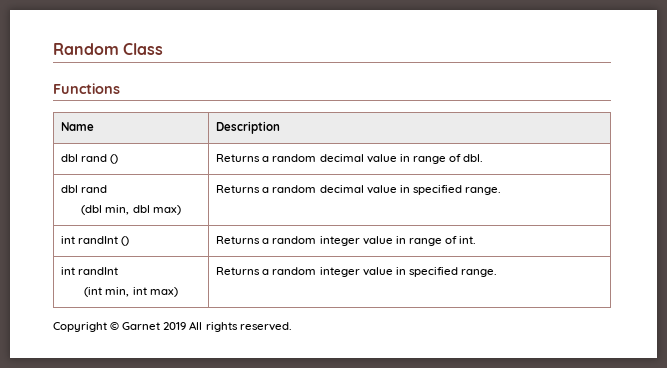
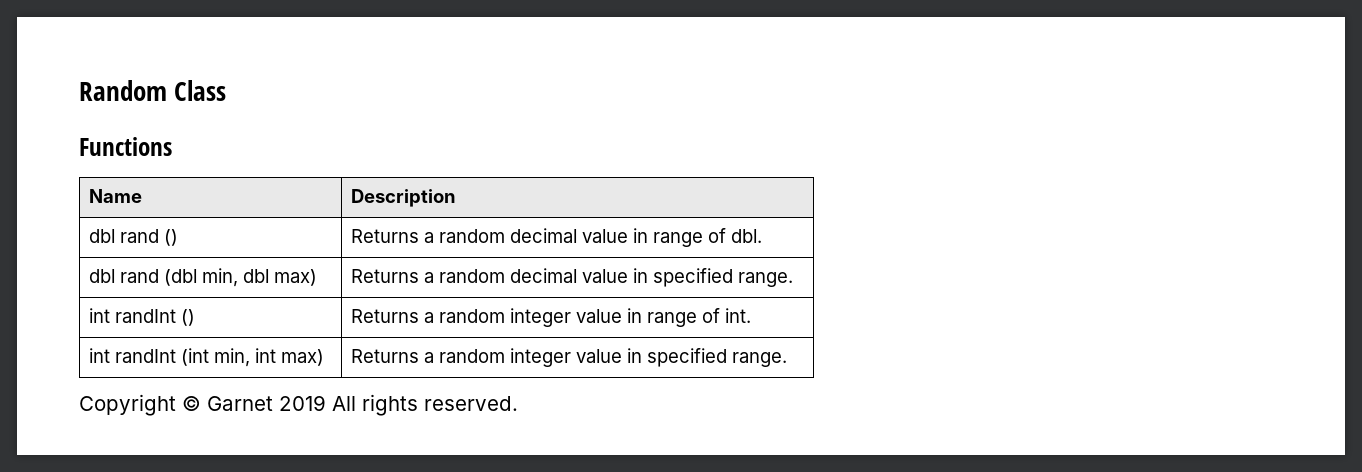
  dbl rand () | Returns a random decimal value in range of dbl.
- dbl rand
- (dbl min, dbl max) | Returns a random decimal value in specified range.
+ dbl rand (dbl min, dbl max) | Returns a random decimal value in specified range.
  int randInt () | Returns a random integer value in range of int.
- int randInt
- (int min, int max) | Returns a random integer value in specified range.
+ int randInt (int min, int max) | Returns a random integer value in specified range.

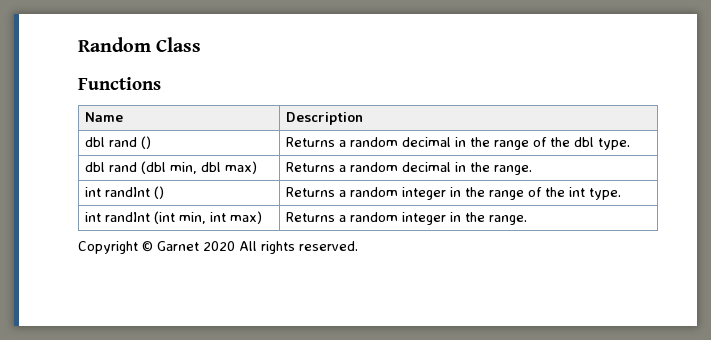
- dbl rand () | Returns a random decimal value in range of dbl.
+ dbl rand () | Returns a random decimal in the range of the dbl type.
- dbl rand (dbl min, dbl max) | Returns a random decimal value in specified range.
+ dbl rand (dbl min, dbl max) | Returns a random decimal in the range.
- int randInt () | Returns a random integer value in range of int.
+ int randInt () | Returns a random integer in the range of the int type.
- int randInt (int min, int max) | Returns a random integer value in specified range.
+ int randInt (int min, int max) | Returns a random integer in the range.
- Copyright © Garnet 2019 All rights reserved.
+ Copyright © Garnet 2020 All rights reserved.

